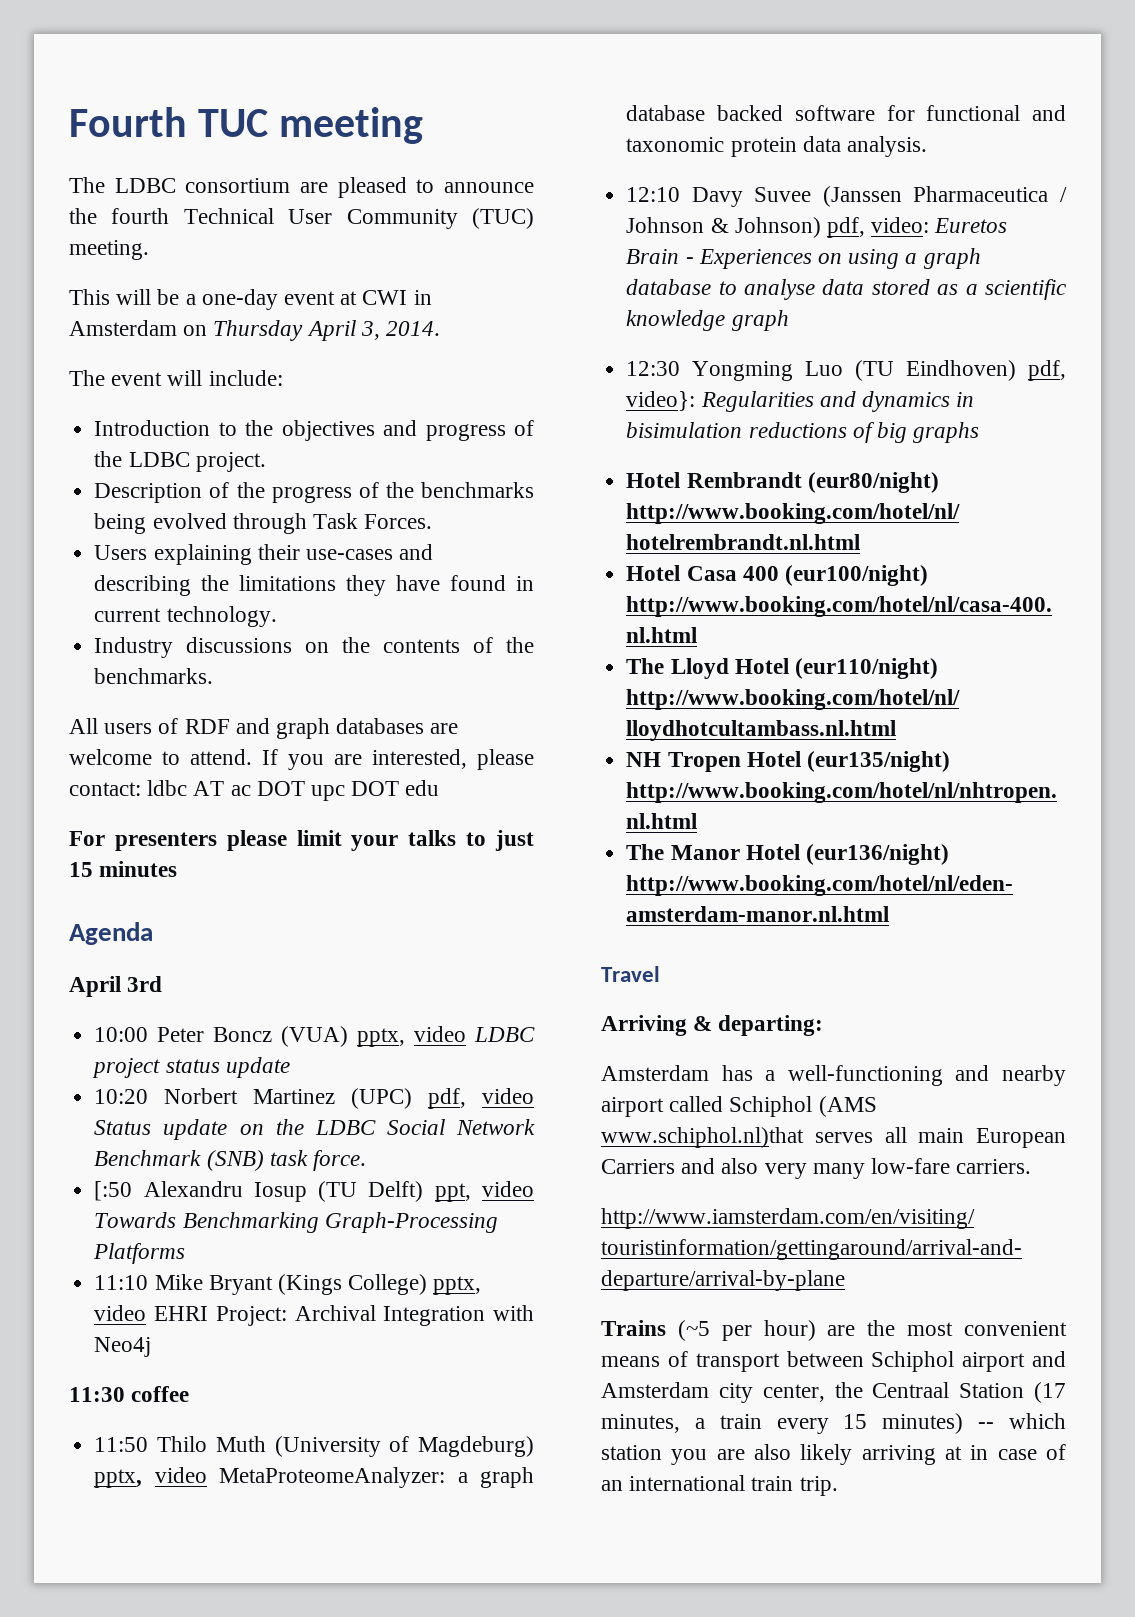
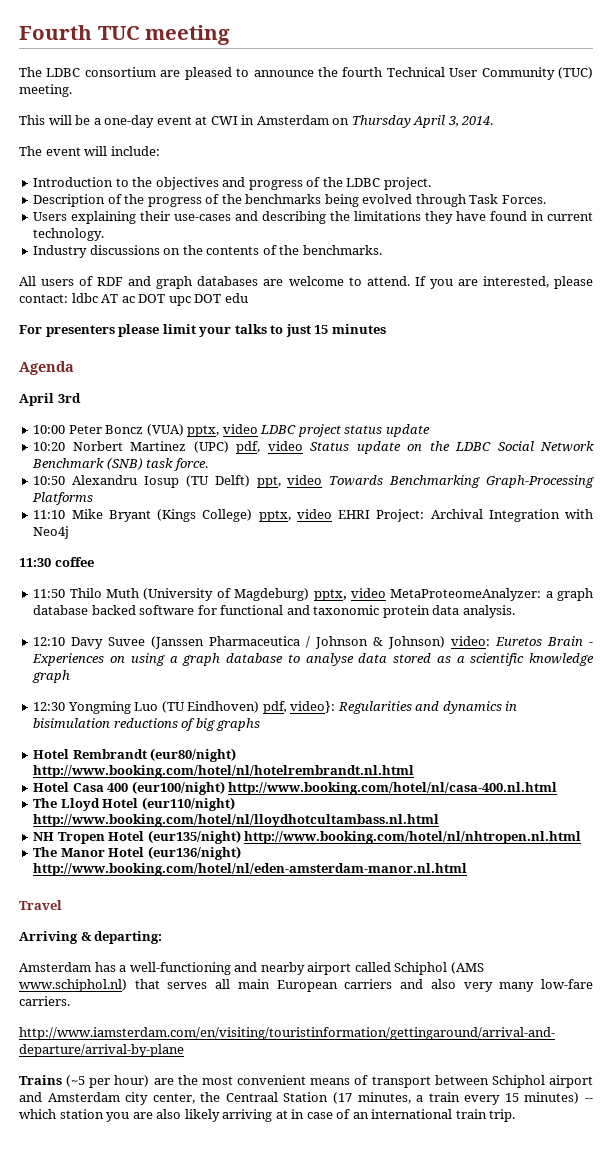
- [:50 Alexandru Iosup (TU Delft) ppt, video Towards Benchmarking Graph-Processing Platforms
+ 10:50 Alexandru Iosup (TU Delft) ppt, video Towards Benchmarking Graph-Processing Platforms
- 12:10 Davy Suvee (Janssen Pharmaceutica / Johnson & Johnson) pdf, video: Euretos Brain - Experiences on using a graph database to analyse data stored as a scientific knowledge graph
+ 12:10 Davy Suvee (Janssen Pharmaceutica / Johnson & Johnson) video: Euretos Brain - Experiences on using a graph database to analyse data stored as a scientific knowledge graph
- Amsterdam has a well-functioning and nearby airport called Schiphol (AMS www.schiphol.nl)that serves all main European Carriers and also very many low-fare carriers.
+ Amsterdam has a well-functioning and nearby airport called Schiphol (AMS www.schiphol.nl) that serves all main European carriers and also very many low-fare carriers.

